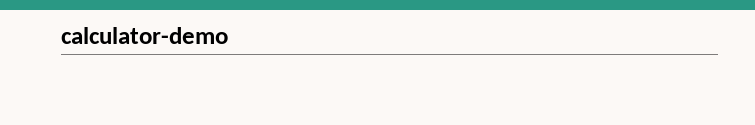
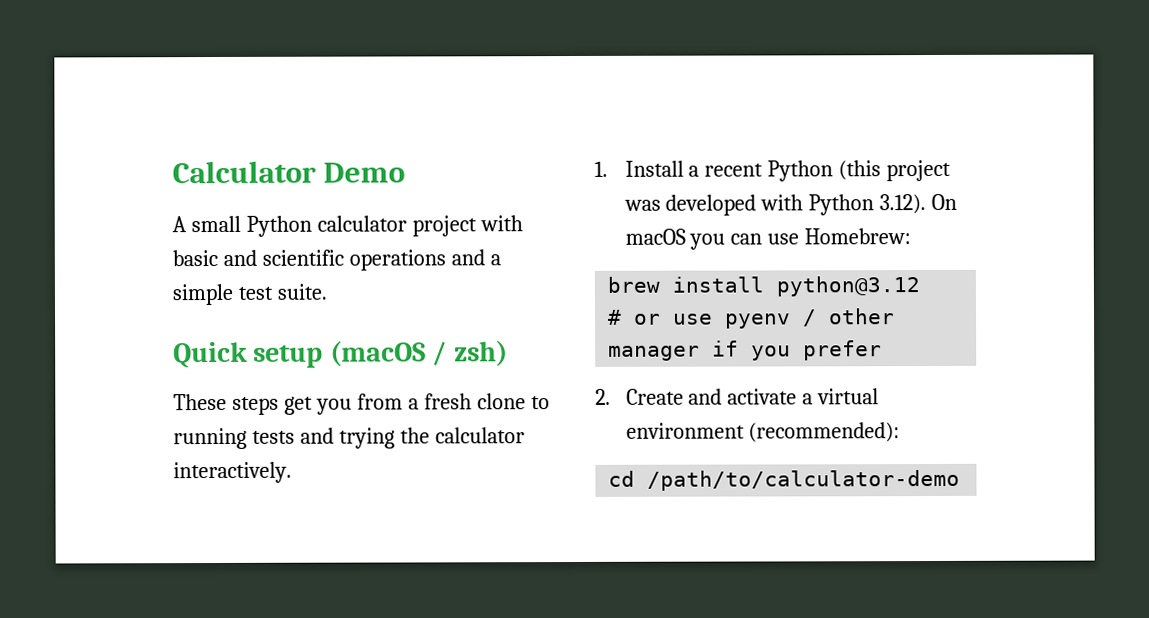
- calculator-demo
+ Calculator Demo
+ A small Python calculator project with basic and scientific operations and a simple test suite.
+ Quick setup (macOS / zsh)
+ These steps get you from a fresh clone to running tests and trying the calculator interactively.
+ 1. Install a recent Python (this project was developed with Python 3.12). On macOS you can use Homebrew:
+ brew install python@3.12
+ # or use pyenv / other manager if you prefer
+ 2. Create and activate a virtual environment (recommended):
+ cd /path/to/calculator-demo

